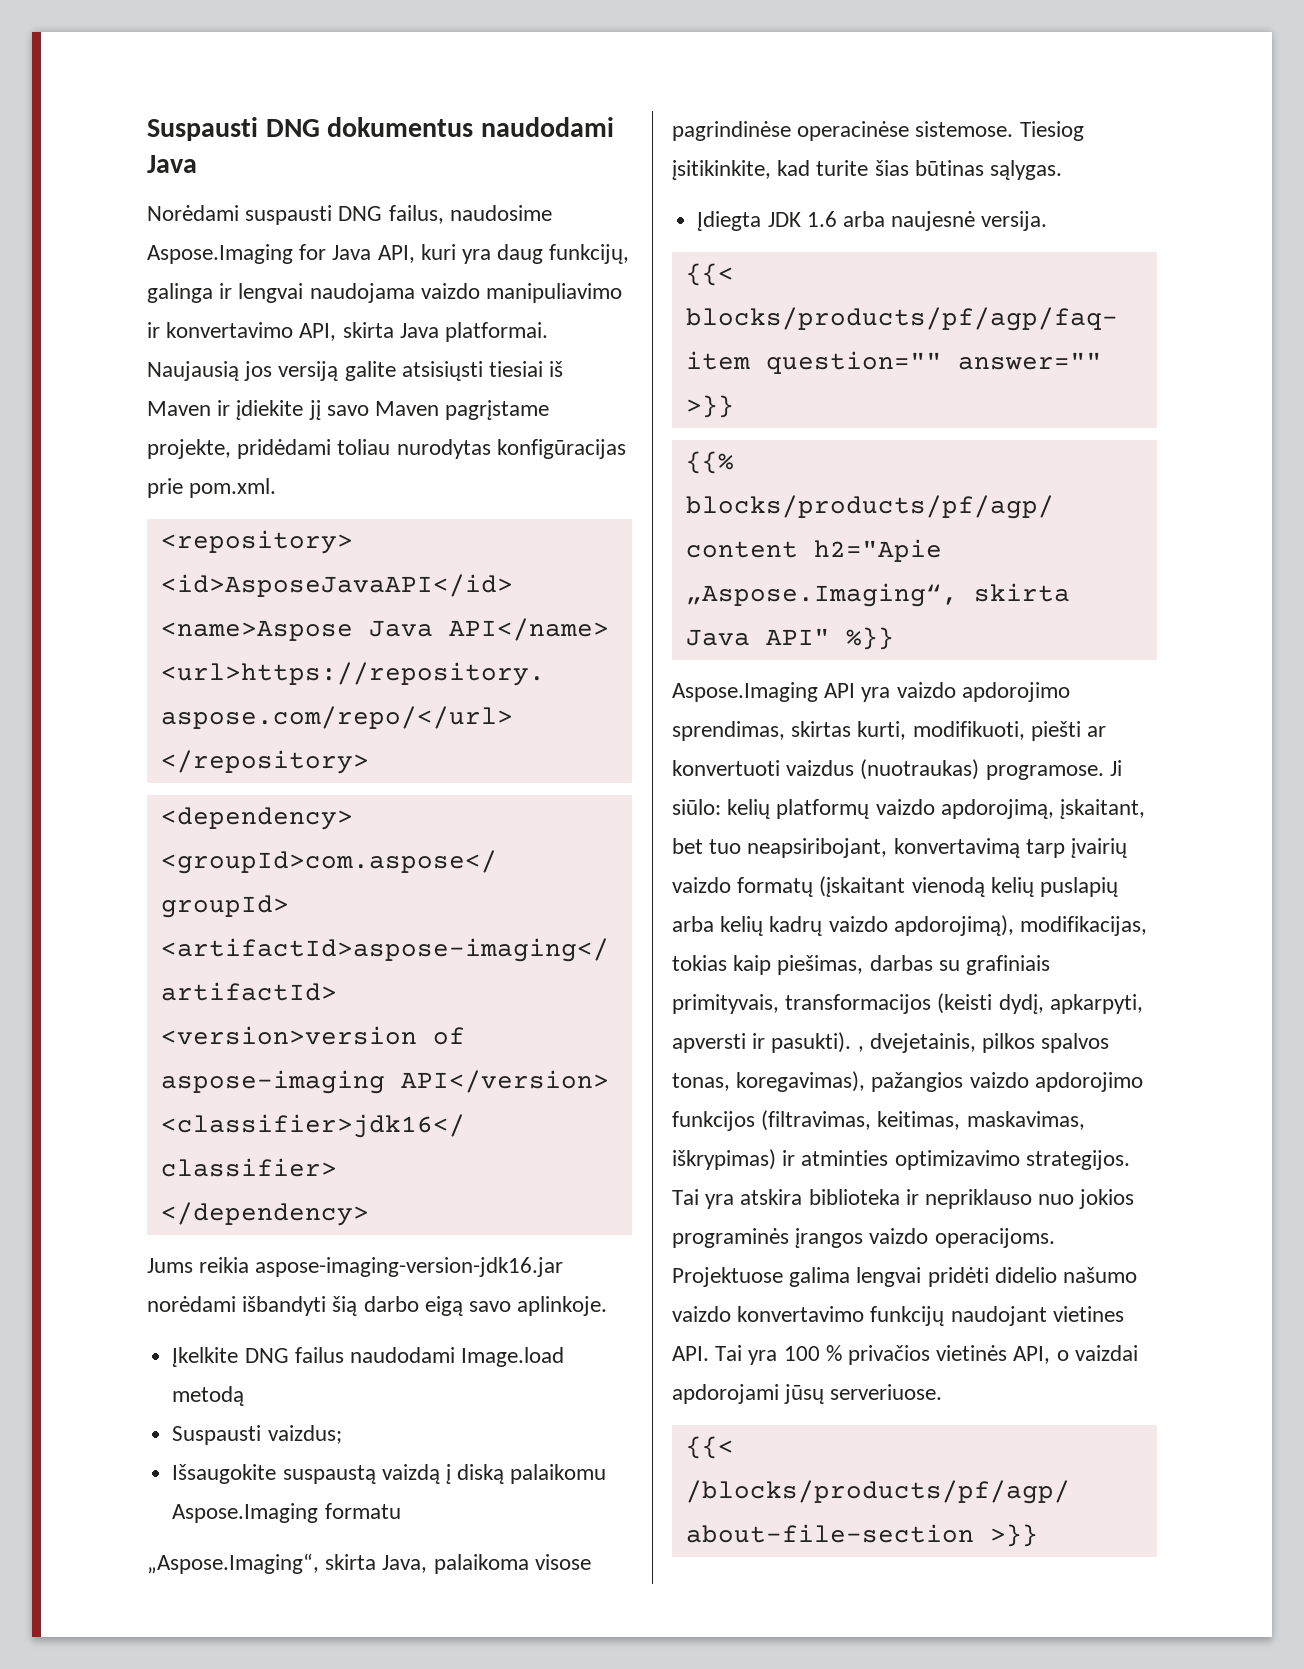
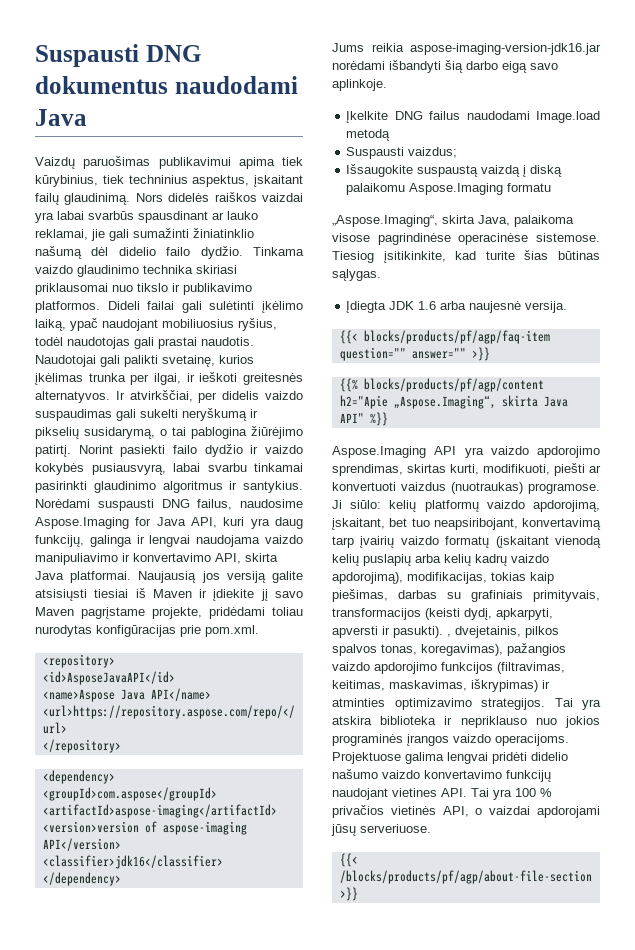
+ Vaizdų paruošimas publikavimui apima tiek kūrybinius, tiek techninius aspektus, įskaitant failų glaudinimą. Nors didelės raiškos vaizdai yra labai svarbūs spausdinant ar lauko reklamai, jie gali sumažinti žiniatinklio našumą dėl didelio failo dydžio. Tinkama vaizdo glaudinimo technika skiriasi priklausomai nuo tikslo ir publikavimo platformos. Dideli failai gali sulėtinti įkėlimo laiką, ypač naudojant mobiliuosius ryšius, todėl naudotojas gali prastai naudotis. Naudotojai gali palikti svetainę, kurios įkėlimas trunka per ilgai, ir ieškoti greitesnės alternatyvos. Ir atvirkščiai, per didelis vaizdo suspaudimas gali sukelti neryškumą ir pikselių susidarymą, o tai pablogina žiūrėjimo patirtį. Norint pasiekti failo dydžio ir vaizdo kokybės pusiausvyrą, labai svarbu tinkamai pasirinkti glaudinimo algoritmus ir santykius.

